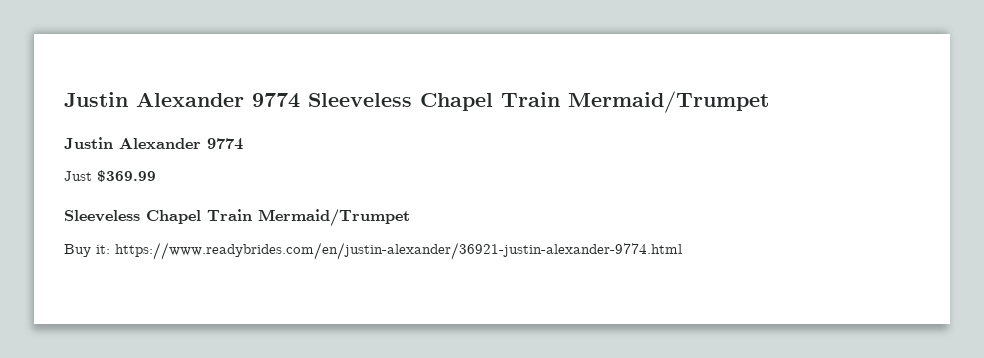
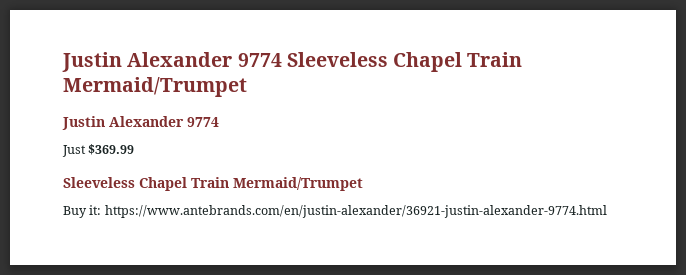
- Buy it: https://www.readybrides.com/en/justin-alexander/36921-justin-alexander-9774.html
+ Buy it: https://www.antebrands.com/en/justin-alexander/36921-justin-alexander-9774.html

